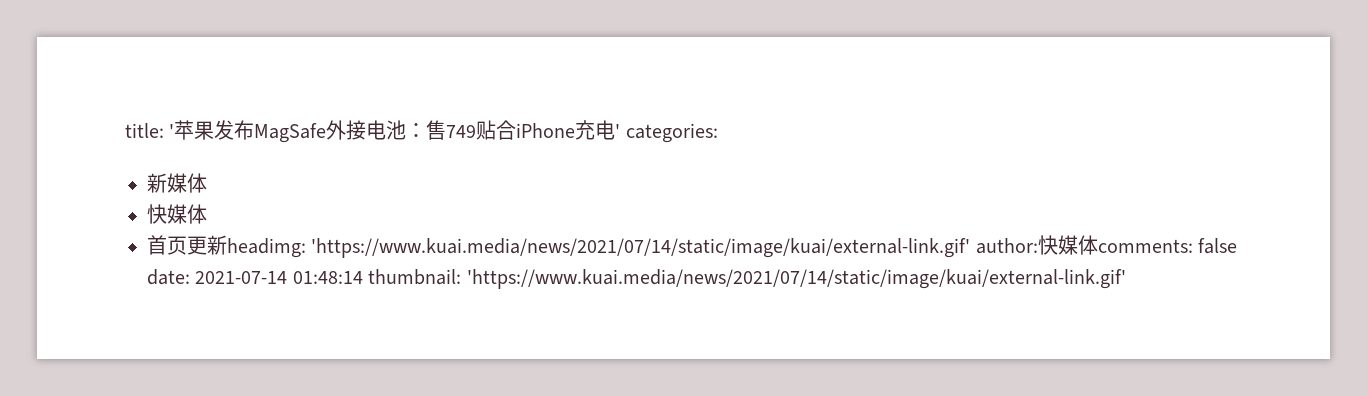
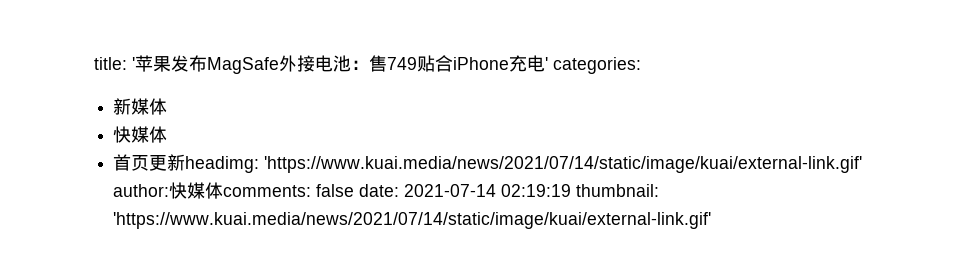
- 首页更新headimg: 'https://www.kuai.media/news/2021/07/14/static/image/kuai/external-link.gif' author:快媒体comments: false date: 2021-07-14 01:48:14 thumbnail: 'https://www.kuai.media/news/2021/07/14/static/image/kuai/external-link.gif'
+ 首页更新headimg: 'https://www.kuai.media/news/2021/07/14/static/image/kuai/external-link.gif' author:快媒体comments: false date: 2021-07-14 02:19:19 thumbnail: 'https://www.kuai.media/news/2021/07/14/static/image/kuai/external-link.gif'

